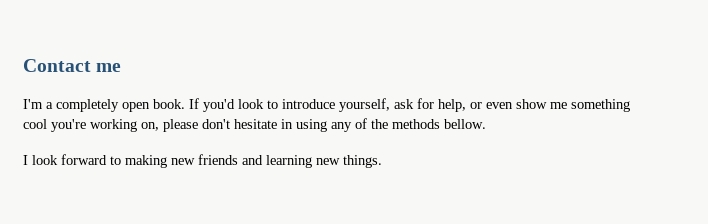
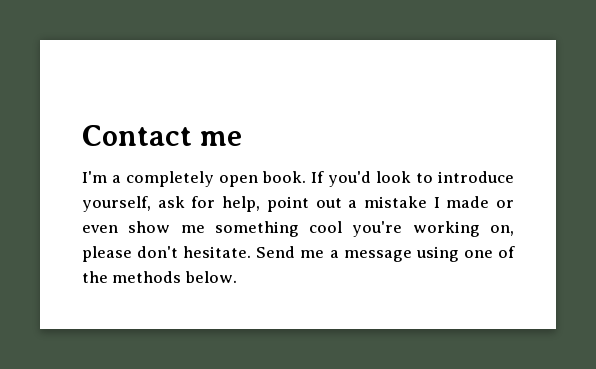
- If you'd look to introduce yourself, ask for help, or even show me something cool you're working on, please don't hesitate in using any of the methods bellow.
- I look forward to making new friends and learning new things.
+ If you'd look to introduce yourself, ask for help, point out a mistake I made or even show me something cool you're working on, please don't hesitate. Send me a message using one of the methods below.

